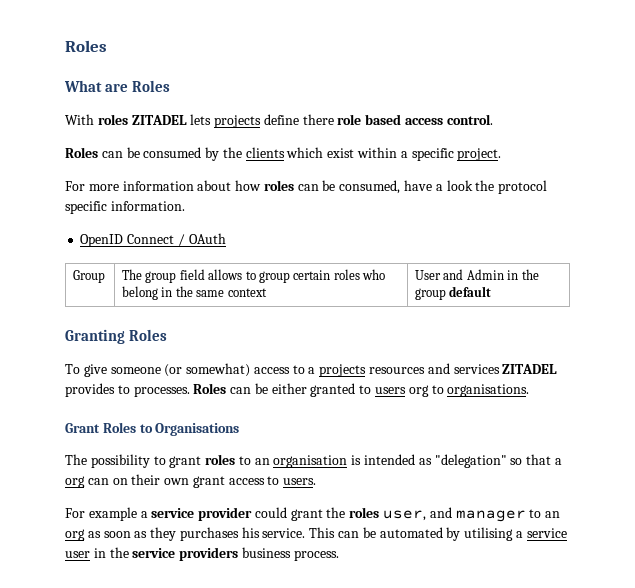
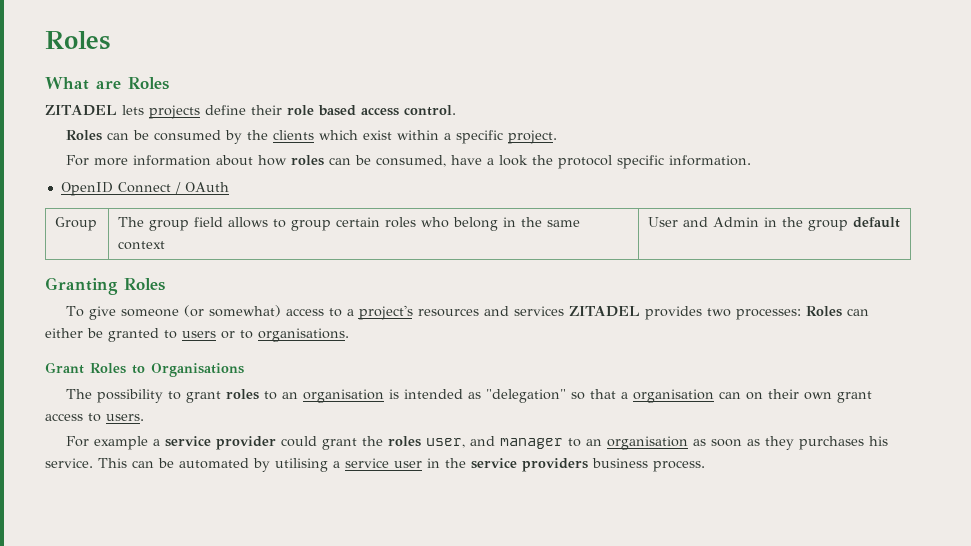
- With roles ZITADEL lets projects define there role based access control.
+ ZITADEL lets projects define their role based access control.
- To give someone (or somewhat) access to a projects resources and services ZITADEL provides to processes. Roles can be either granted to users org to organisations.
+ To give someone (or somewhat) access to a project's resources and services ZITADEL provides two processes: Roles can either be granted to users or to organisations.
- The possibility to grant roles to an organisation is intended as "delegation" so that a org can on their own grant access to users.
+ The possibility to grant roles to an organisation is intended as "delegation" so that a organisation can on their own grant access to users.
- For example a service provider could grant the roles user, and manager to an org as soon as they purchases his service.
+ For example a service provider could grant the roles user, and manager to an organisation as soon as they purchases his service.

